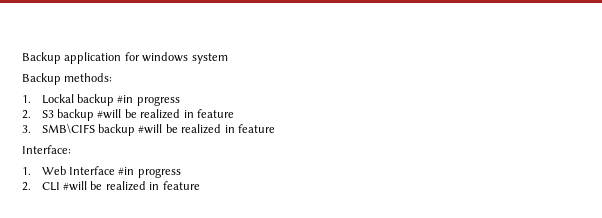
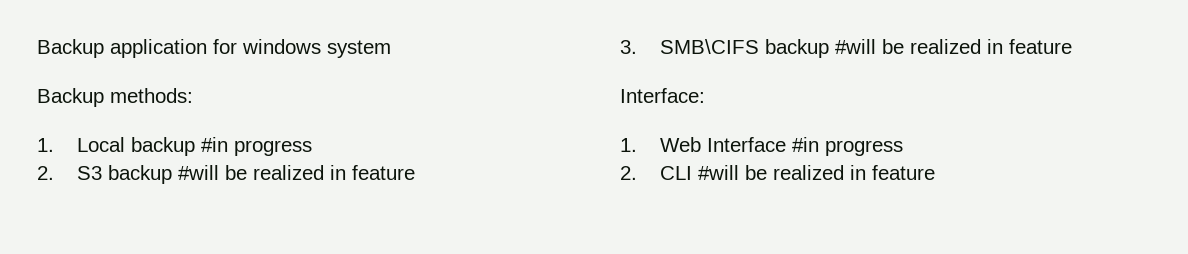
- 1. Lockal backup #in progress
+ 1. Local backup #in progress

